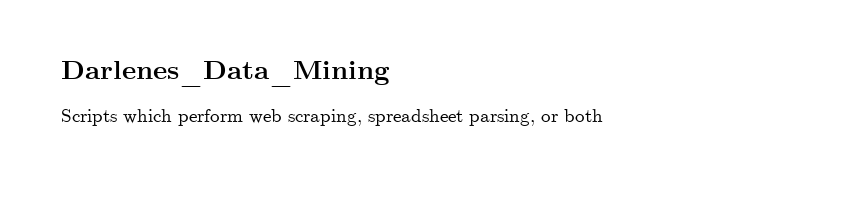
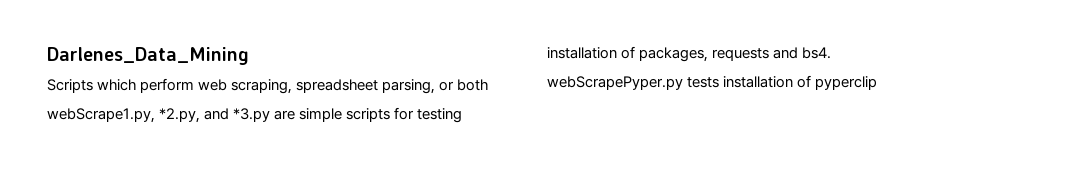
+ webScrape1.py, *2.py, and *3.py are simple scripts for testing installation of packages, requests and bs4.
+ webScrapePyper.py tests installation of pyperclip

